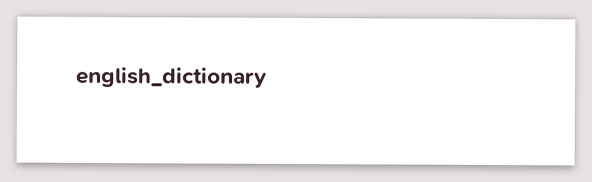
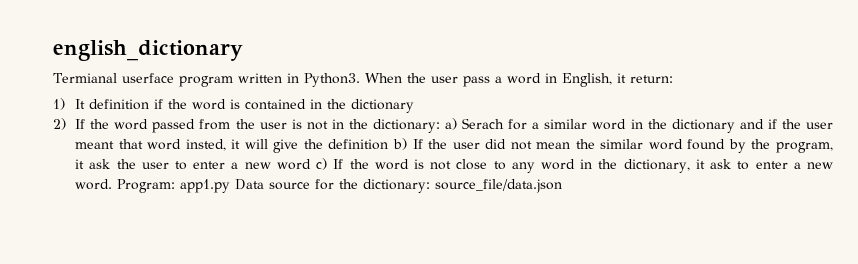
+ Termianal userface program written in Python3. When the user pass a word in English, it return:
+ 1) It definition if the word is contained in the dictionary
+ 2) If the word passed from the user is not in the dictionary: a) Serach for a similar word in the dictionary and if the user meant that word insted, it will give the definition b) If the user did not mean the similar word found by the program, it ask the user to enter a new word c) If the word is not close to any word in the dictionary, it ask to enter a new word. Program: app1.py Data source for the dictionary: source_file/data.json

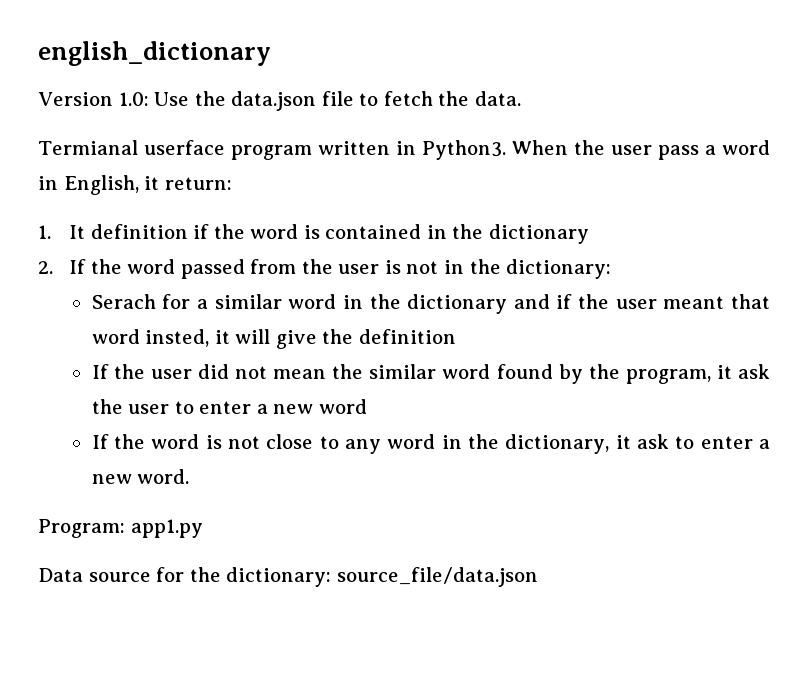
+ Version 1.0: Use the data.json file to fetch the data.
- 1) It definition if the word is contained in the dictionary
+ 1. It definition if the word is contained in the dictionary
- 2) If the word passed from the user is not in the dictionary: a) Serach for a similar word in the dictionary and if the user meant that word insted, it will give the definition b) If the user did not mean the similar word found by the program, it ask the user to enter a new word c) If the word is not close to any word in the dictionary, it ask to enter a new word. Program:
+ 2. If the word passed from the user is not in the dictionary:
+ Serach for a similar word in the dictionary and if the user meant that word insted, it will give the definition
+ If the user did not mean the similar word found by the program, it ask the user to enter a new word
+ If the word is not close to any word in the dictionary, it ask to enter a new word.
+ Program:
- app1.py Data source for the dictionary:
+ app1.py
+ Data source for the dictionary:

